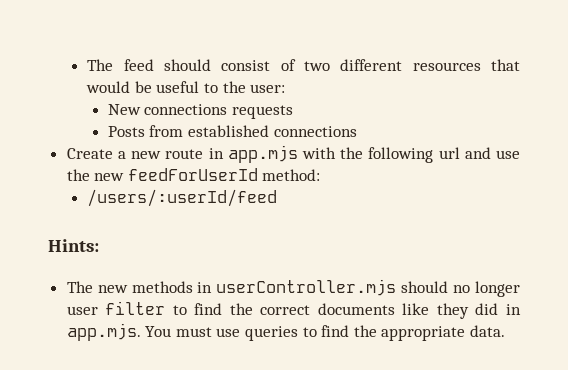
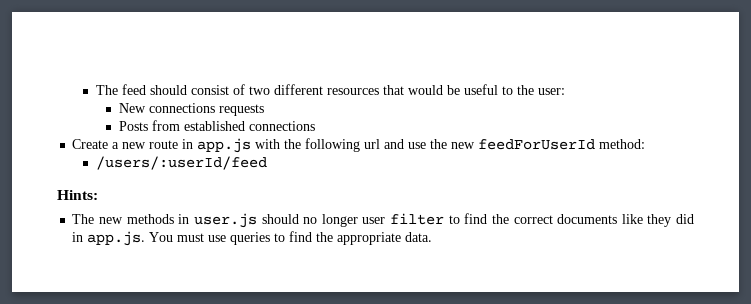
- Create a new route in app.mjs with the following url and use the new feedForUserId method:
+ Create a new route in app.js with the following url and use the new feedForUserId method:
- The new methods in userController.mjs should no longer user filter to find the correct documents like they did in app.mjs. You must use queries to find the appropriate data.
+ The new methods in user.js should no longer user filter to find the correct documents like they did in app.js. You must use queries to find the appropriate data.

